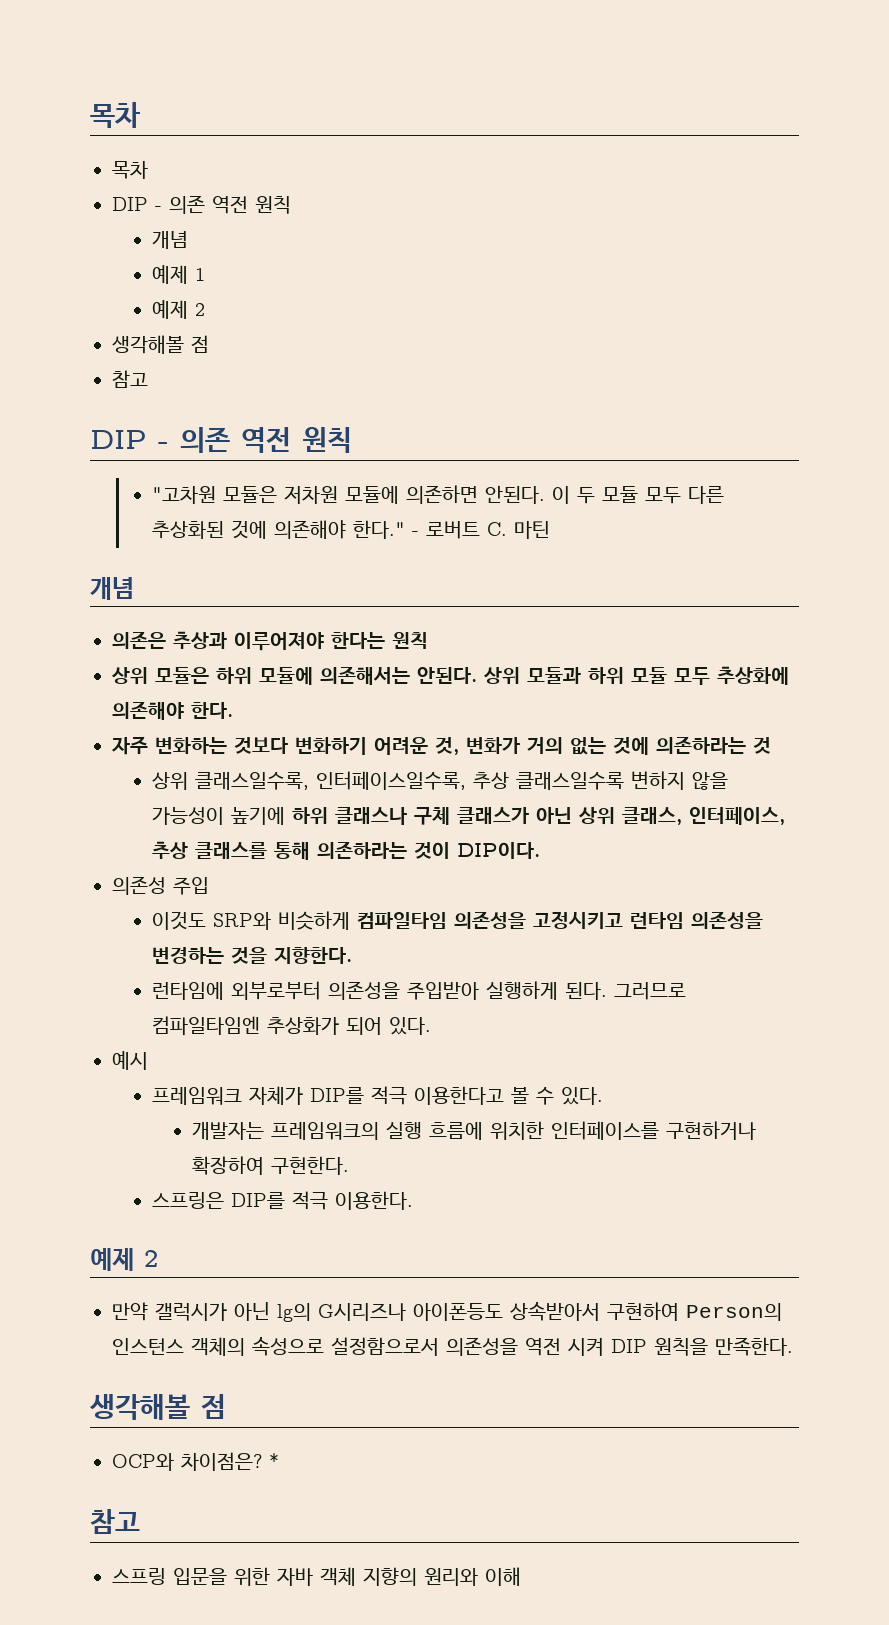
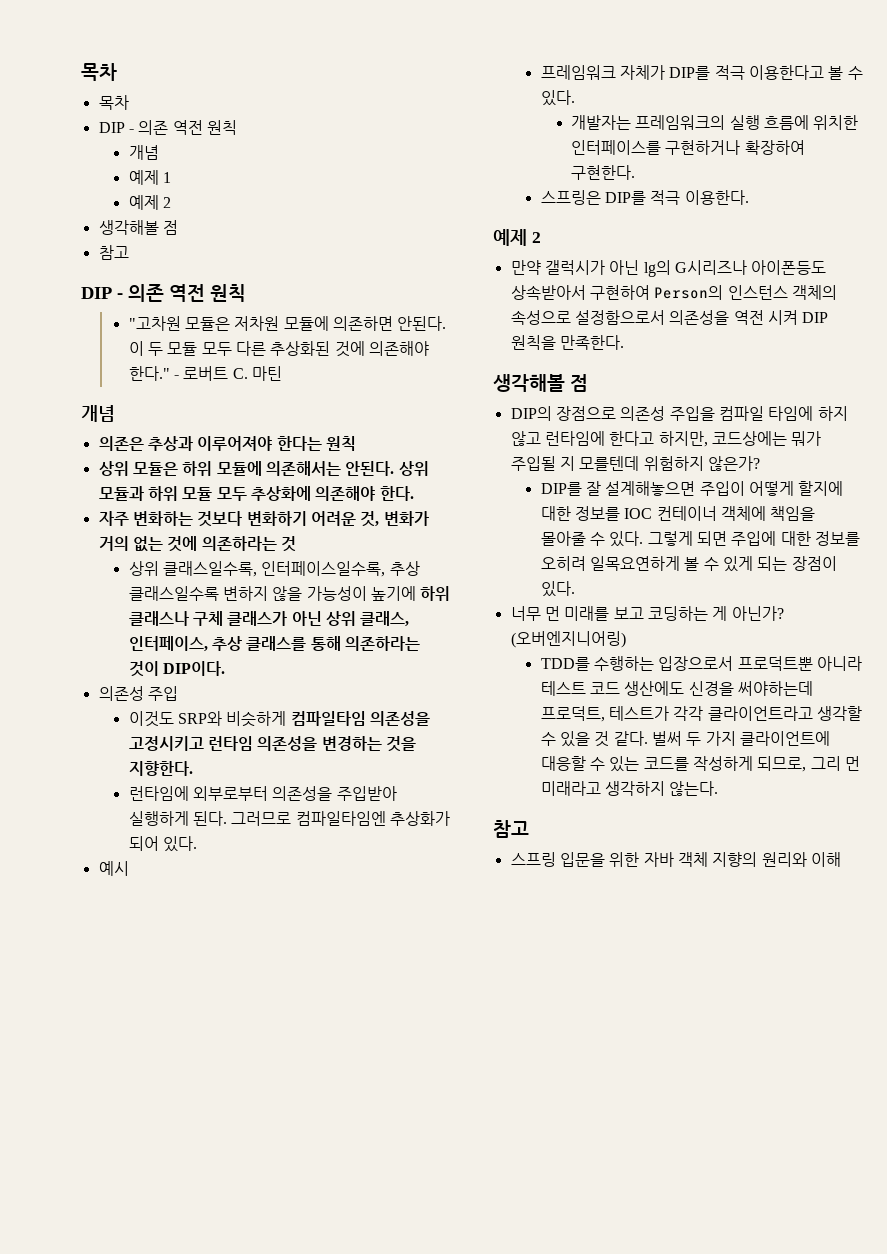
- OCP와 차이점은? *
+ DIP의 장점으로 의존성 주입을 컴파일 타임에 하지 않고 런타임에 한다고 하지만, 코드상에는 뭐가 주입될 지 모를텐데 위험하지 않은가?
+ DIP를 잘 설계해놓으면 주입이 어떻게 할지에 대한 정보를 IOC 컨테이너 객체에 책임을 몰아줄 수 있다. 그렇게 되면 주입에 대한 정보를 오히려 일목요연하게 볼 수 있게 되는 장점이 있다.
+ 너무 먼 미래를 보고 코딩하는 게 아닌가? (오버엔지니어링)
+ TDD를 수행하는 입장으로서 프로덕트뿐 아니라 테스트 코드 생산에도 신경을 써야하는데 프로덕트, 테스트가 각각 클라이언트라고 생각할 수 있을 것 같다. 벌써 두 가지 클라이언트에 대응할 수 있는 코드를 작성하게 되므로, 그리 먼 미래라고 생각하지 않는다.

